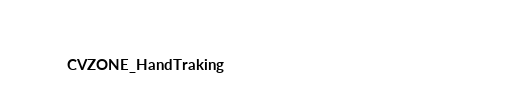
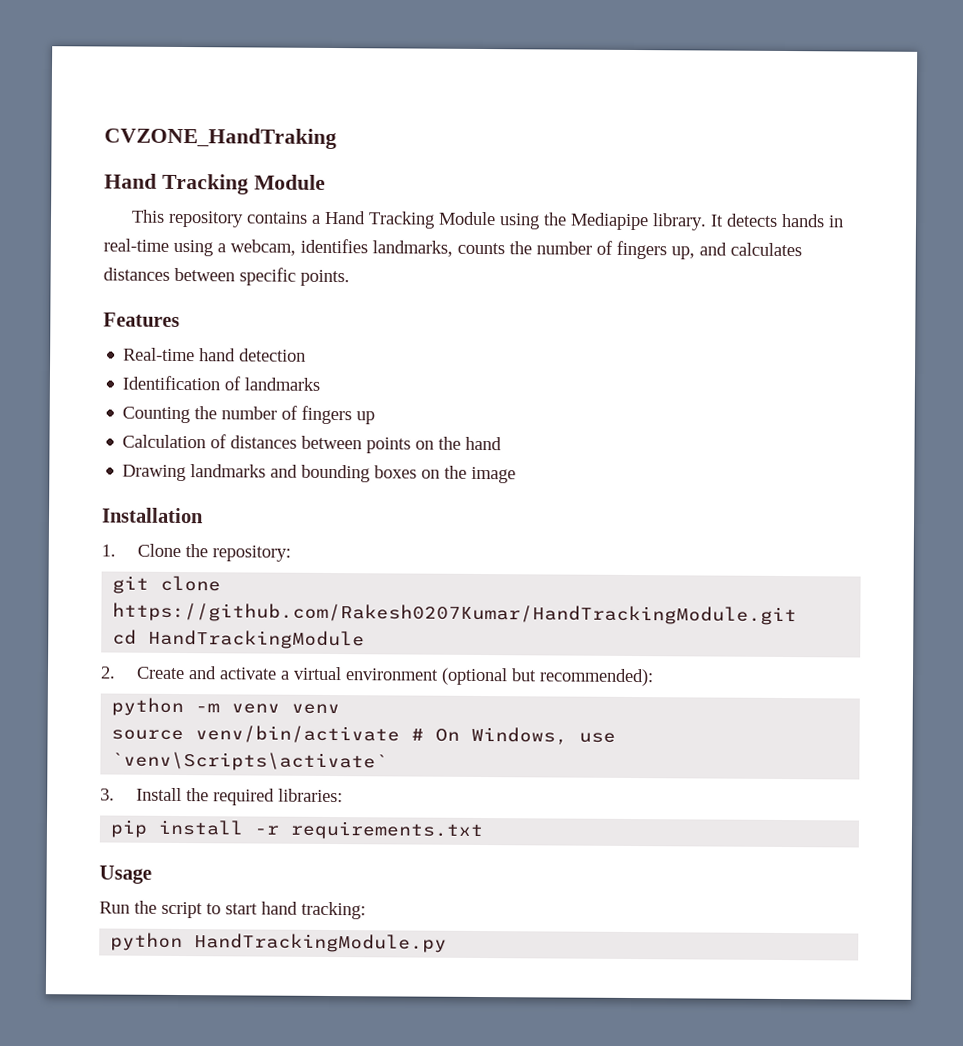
  CVZONE_HandTraking
+ Hand Tracking Module
+ This repository contains a Hand Tracking Module using the Mediapipe library. It detects hands in real-time using a webcam, identifies landmarks, counts the number of fingers up, and calculates distances between specific points.
+ Features
+ Real-time hand detection
+ Identification of landmarks
+ Counting the number of fingers up
+ Calculation of distances between points on the hand
+ Drawing landmarks and bounding boxes on the image
+ Installation
+ 1. Clone the repository:
+ git clone https://github.com/Rakesh0207Kumar/HandTrackingModule.git
+ cd HandTrackingModule
+ 2. Create and activate a virtual environment (optional but recommended):
+ python -m venv venv
+ source venv/bin/activate # On Windows, use `venv\Scripts\activate`
+ 3. Install the required libraries:
+ pip install -r requirements.txt
+ Usage
+ Run the script to start hand tracking:
+ python HandTrackingModule.py

